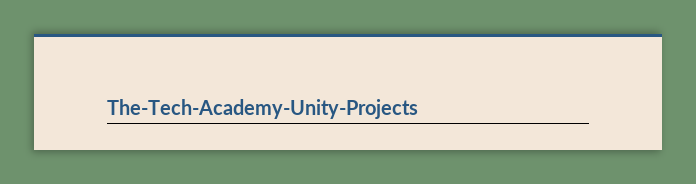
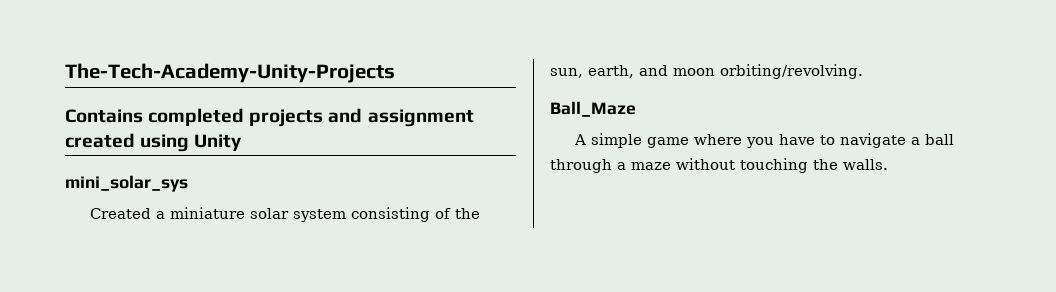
+ Contains completed projects and assignment created using Unity
+ mini_solar_sys
+ Created a miniature solar system consisting of the sun, earth, and moon orbiting/revolving.
+ Ball_Maze
+ A simple game where you have to navigate a ball through a maze without touching the walls.

